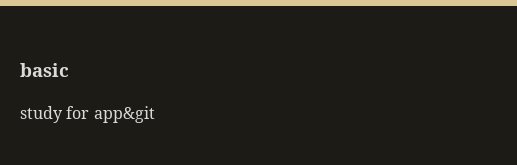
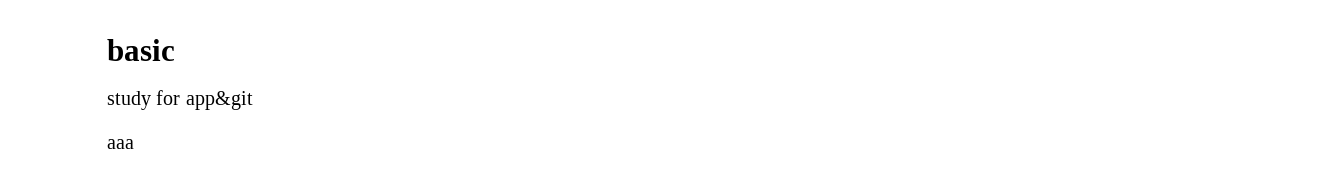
+ aaa

